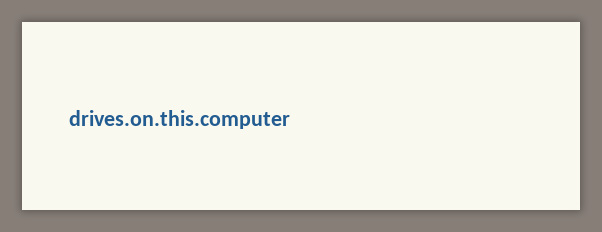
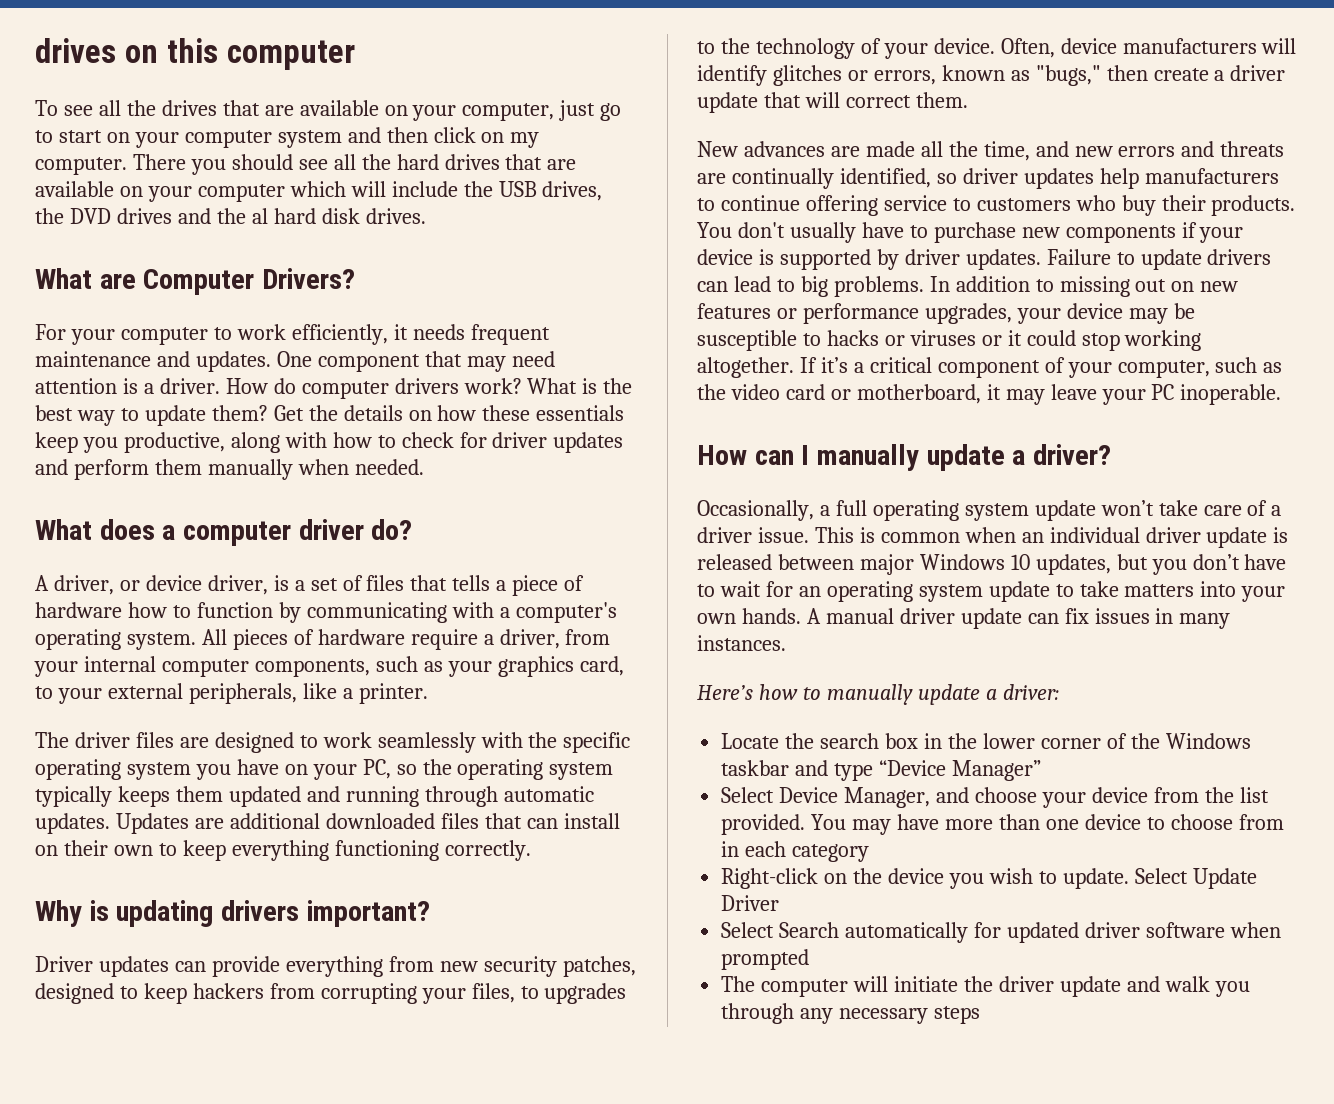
- drives.on.this.computer
+ drives on this computer
+ To see all the drives that are available on your computer, just go to start on your computer system and then click on my computer. There you should see all the hard drives that are available on your computer which will include the USB drives, the DVD drives and the al hard disk drives.
+ What are Computer Drivers?
+ For your computer to work efficiently, it needs frequent maintenance and updates. One component that may need attention is a driver. How do computer drivers work? What is the best way to update them? Get the details on how these essentials keep you productive, along with how to check for driver updates and perform them manually when needed.
+ What does a computer driver do?
+ A driver, or device driver, is a set of files that tells a piece of hardware how to function by communicating with a computer's operating system. All pieces of hardware require a driver, from your internal computer components, such as your graphics card, to your external peripherals, like a printer.
+ The driver files are designed to work seamlessly with the specific operating system you have on your PC, so the operating system typically keeps them updated and running through automatic updates. Updates are additional downloaded files that can install on their own to keep everything functioning correctly.
+ Why is updating drivers important?
+ Driver updates can provide everything from new security patches, designed to keep hackers from corrupting your files, to upgrades to the technology of your device. Often, device manufacturers will identify glitches or errors, known as "bugs," then create a driver update that will correct them.
+ New advances are made all the time, and new errors and threats are continually identified, so driver updates help manufacturers to continue offering service to customers who buy their products. You don't usually have to purchase new components if your device is supported by driver updates. Failure to update drivers can lead to big problems. In addition to missing out on new features or performance upgrades, your device may be susceptible to hacks or viruses or it could stop working altogether. If it’s a critical component of your computer, such as the video card or motherboard, it may leave your PC inoperable.
+ How can I manually update a driver?
+ Occasionally, a full operating system update won’t take care of a driver issue. This is common when an individual driver update is released between major Windows 10 updates, but you don’t have to wait for an operating system update to take matters into your own hands. A manual driver update can fix issues in many instances.
+ Here’s how to manually update a driver:
+ Locate the search box in the lower corner of the Windows taskbar and type “Device Manager”
+ Select Device Manager, and choose your device from the list provided. You may have more than one device to choose from in each category
+ Right-click on the device you wish to update. Select Update Driver
+ Select Search automatically for updated driver software when prompted
+ The computer will initiate the driver update and walk you through any necessary steps

